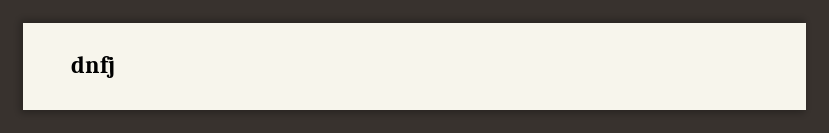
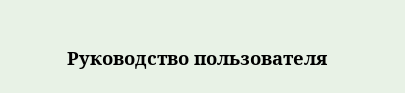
- dnfj
+ Руководство пользователя

